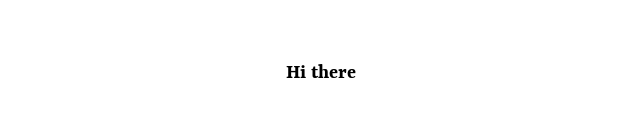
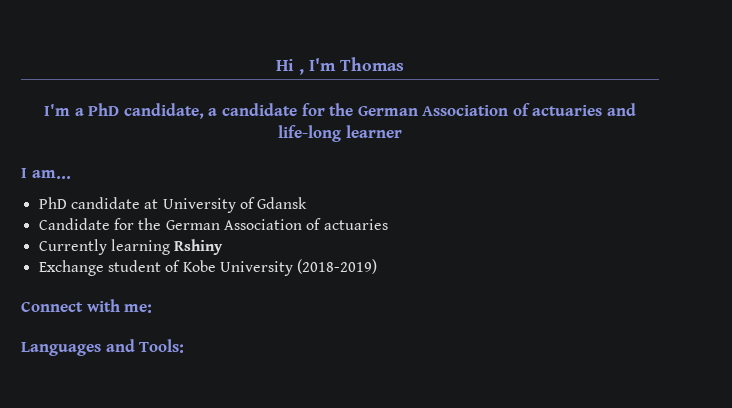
- Hi there
+ Hi , I'm Thomas
+ I'm a PhD candidate, a candidate for the German Association of actuaries and life-long learner
+ I am...
+ PhD candidate at University of Gdansk
+ Candidate for the German Association of actuaries
+ Currently learning Rshiny
+ Exchange student of Kobe University (2018-2019)
+ Connect with me:
+ Languages and Tools:

